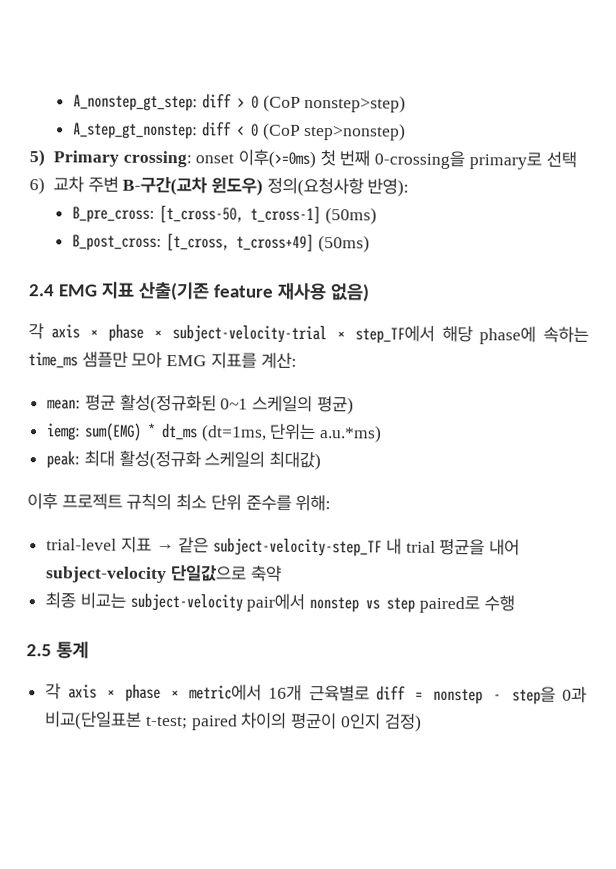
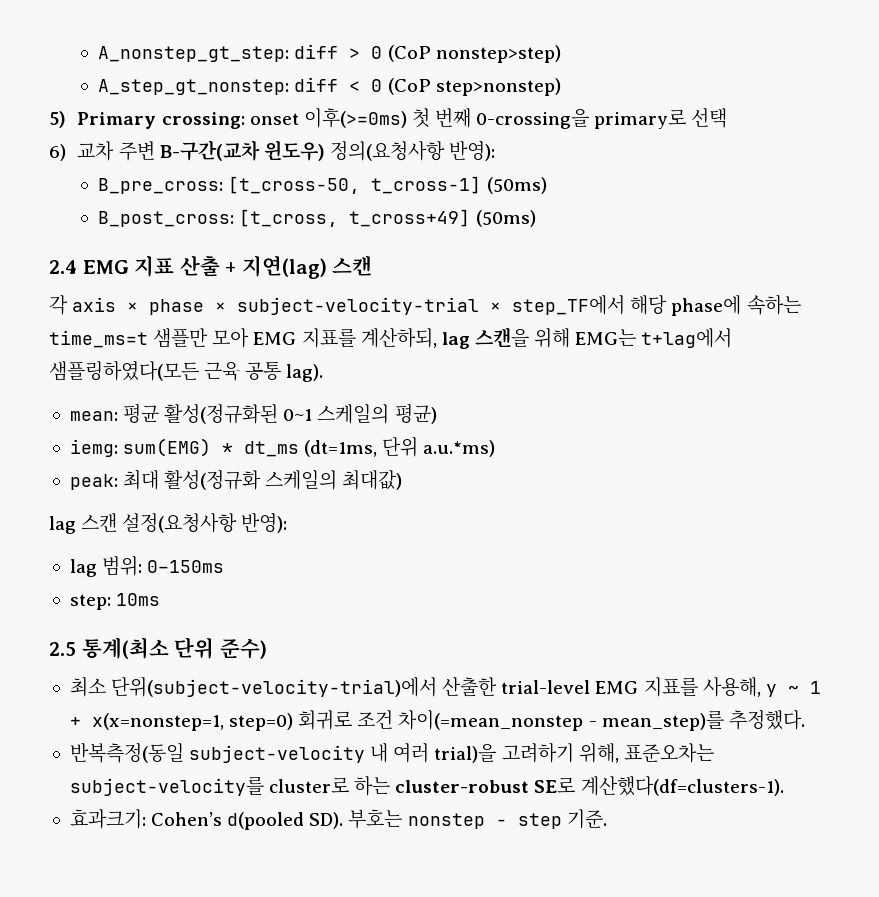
- 2.4 EMG 지표 산출(기존 feature 재사용 없음)
+ 2.4 EMG 지표 산출 + 지연(lag) 스캔
- 각 axis × phase × subject-velocity-trial × step_TF에서 해당 phase에 속하는 time_ms 샘플만 모아 EMG 지표를 계산:
+ 각 axis × phase × subject-velocity-trial × step_TF에서 해당 phase에 속하는 time_ms=t 샘플만 모아 EMG 지표를 계산하되, lag 스캔을 위해 EMG는 t+lag에서 샘플링하였다(모든 근육 공통 lag).
- iemg: sum(EMG) * dt_ms (dt=1ms, 단위는 a.u.*ms)
+ iemg: sum(EMG) * dt_ms (dt=1ms, 단위 a.u.*ms)
- 이후 프로젝트 규칙의 최소 단위 준수를 위해:
- trial-level 지표 → 같은 subject-velocity-step_TF 내 trial 평균을 내어 subject-velocity 단일값으로 축약
- 최종 비교는 subject-velocity pair에서 nonstep vs step paired로 수행
- 2.5 통계
- 각 axis × phase × metric에서 16개 근육별로 diff = nonstep - step을 0과 비교(단일표본 t-test; paired 차이의 평균이 0인지 검정)
+ lag 스캔 설정(요청사항 반영):
+ lag 범위: 0–150ms
+ step: 10ms
+ 2.5 통계(최소 단위 준수)
+ 최소 단위(subject-velocity-trial)에서 산출한 trial-level EMG 지표를 사용해, y ~ 1 + x(x=nonstep=1, step=0) 회귀로 조건 차이(=mean_nonstep - mean_step)를 추정했다.
+ 반복측정(동일 subject-velocity 내 여러 trial)을 고려하기 위해, 표준오차는 subject-velocity를 cluster로 하는 cluster-robust SE로 계산했다(df=clusters-1).
+ 효과크기: Cohen’s d(pooled SD). 부호는 nonstep - step 기준.

